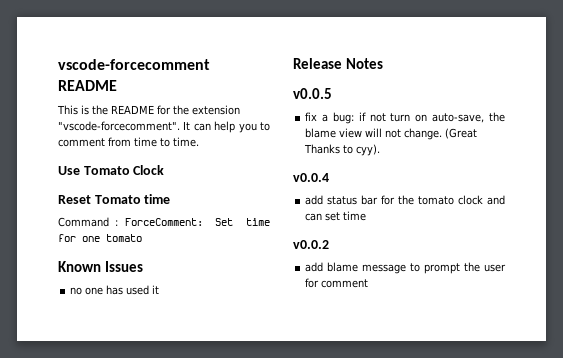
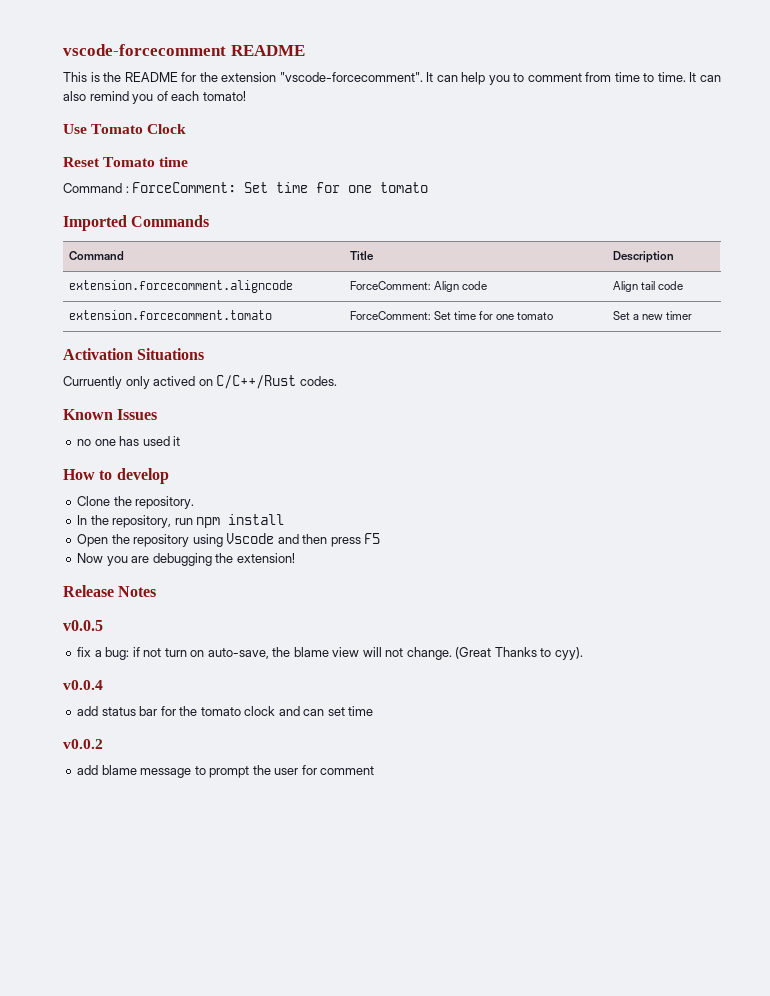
+ It can also remind you of each tomato!
+ Imported Commands
+ Command | Title | Description
+ extension.forcecomment.aligncode | ForceComment: Align code | Align tail code
+ extension.forcecomment.tomato | ForceComment: Set time for one tomato | Set a new timer
+ Activation Situations
+ Curruently only actived on C/C++/Rust codes.
+ How to develop
+ Clone the repository.
+ In the repository, run npm install
+ Open the repository using Vscode and then press F5
+ Now you are debugging the extension!

